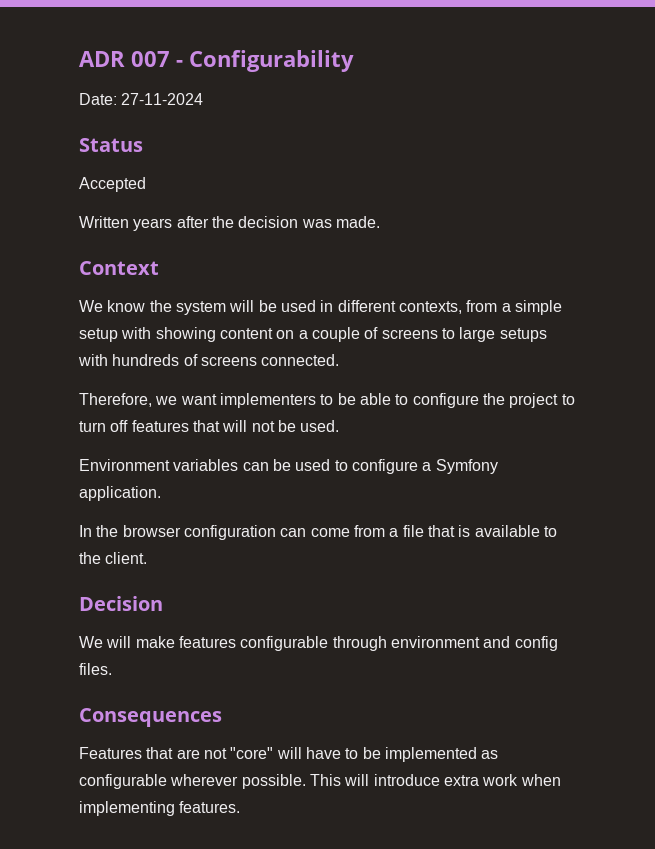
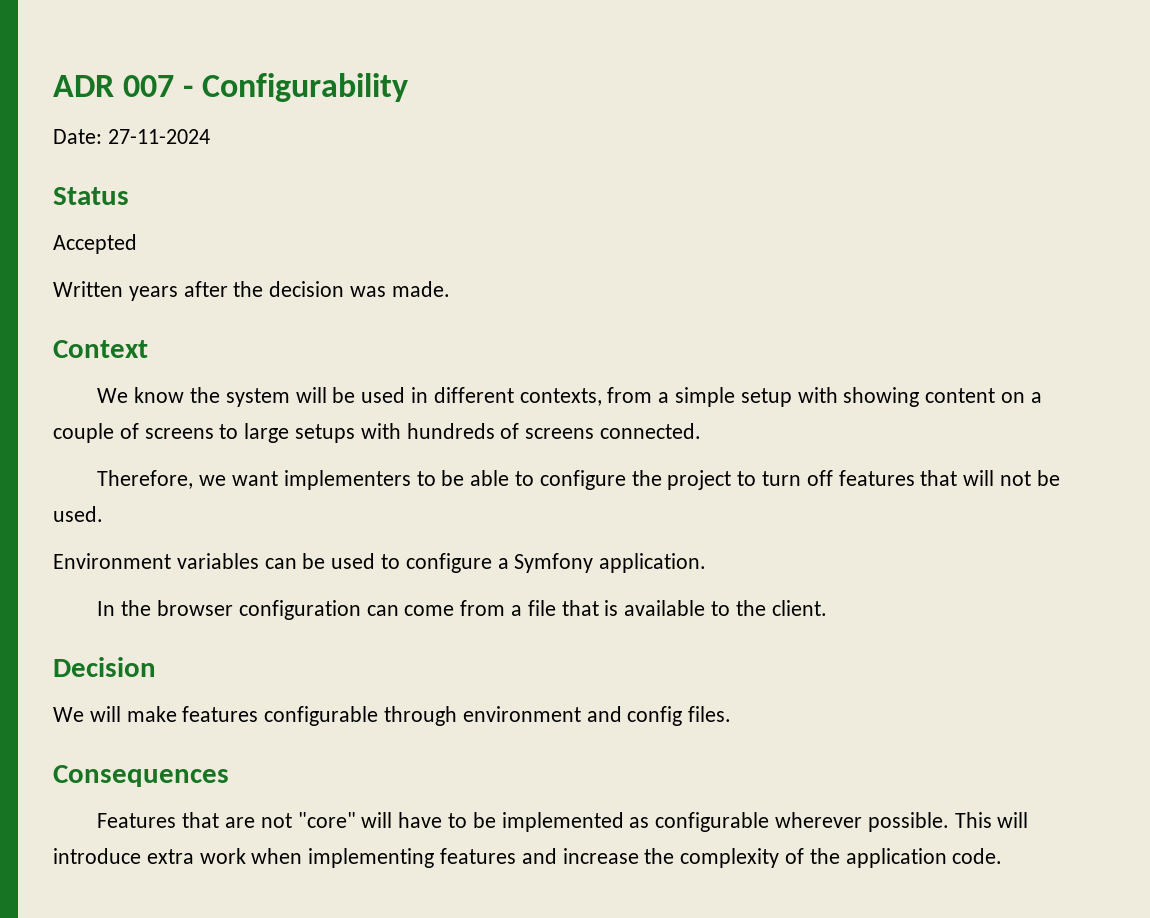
- This will introduce extra work when implementing features.
+ This will introduce extra work when implementing features and increase the complexity of the application code.

